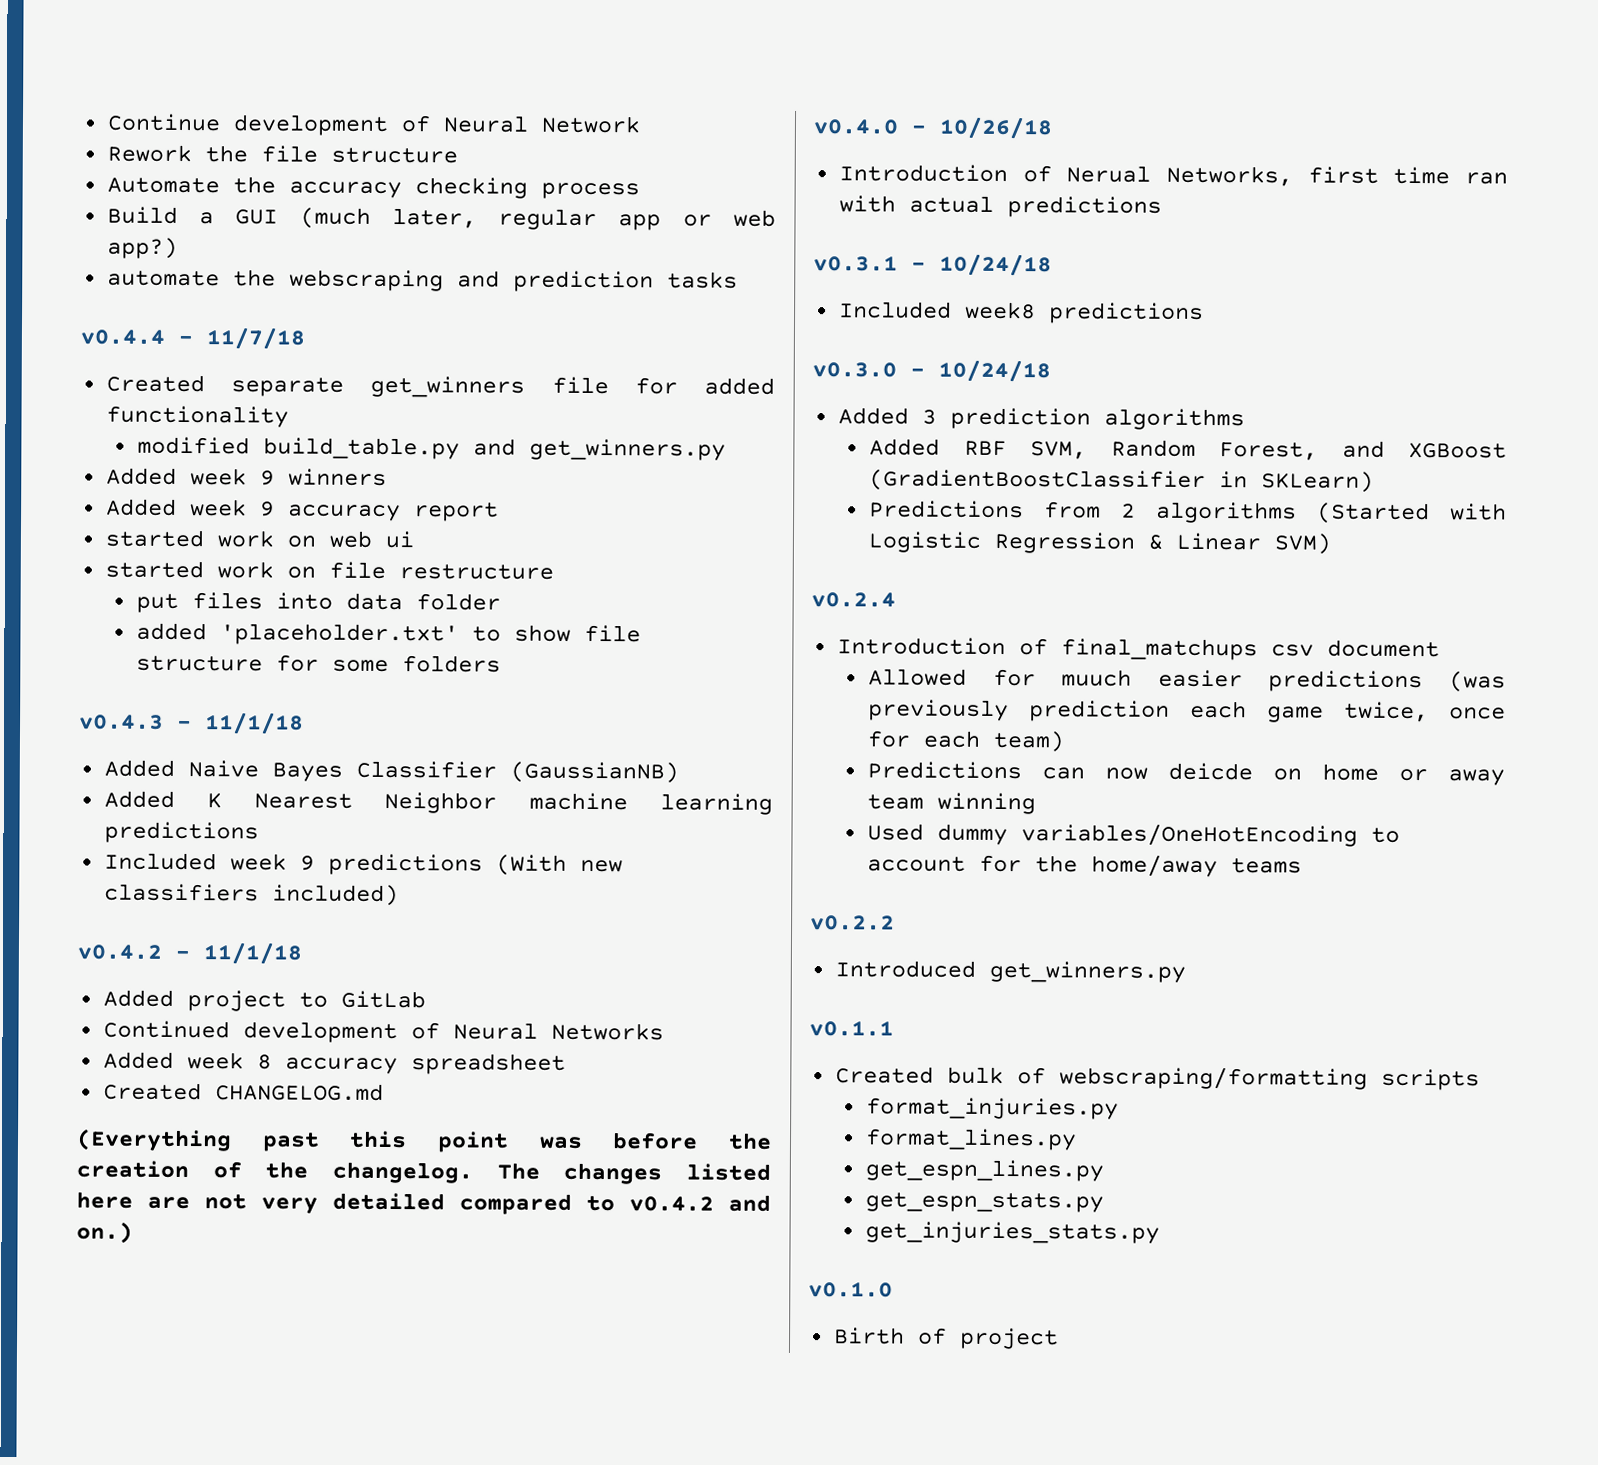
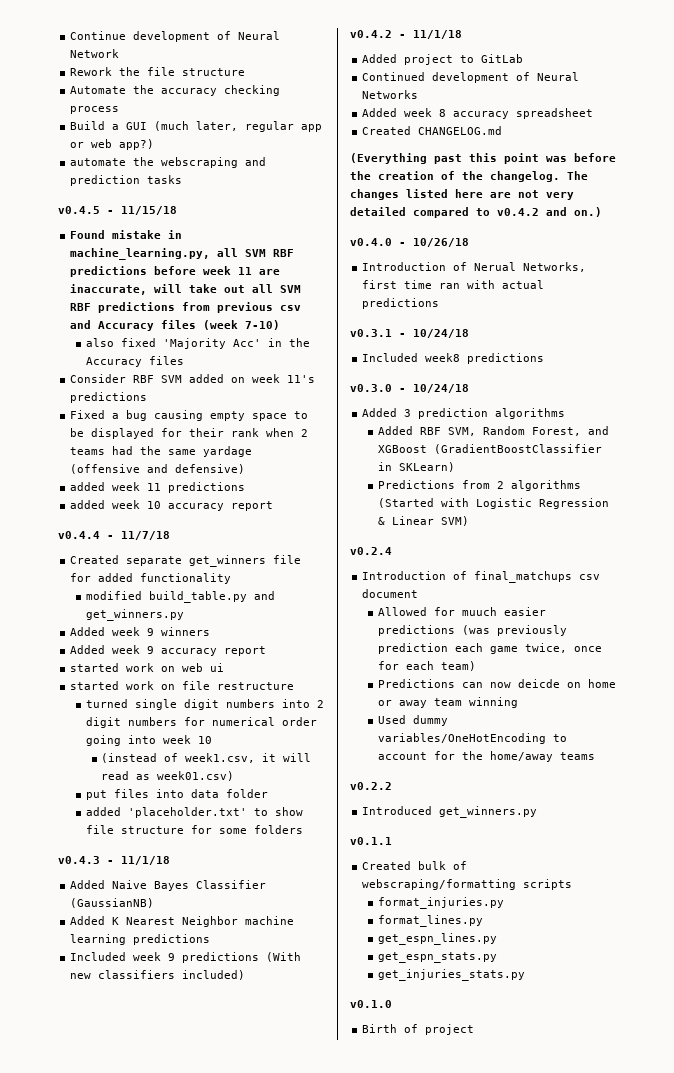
+ v0.4.5 - 11/15/18
+ Found mistake in machine_learning.py, all SVM RBF predictions before week 11 are inaccurate, will take out all SVM RBF predictions from previous csv and Accuracy files (week 7-10)
+ also fixed 'Majority Acc' in the Accuracy files
+ Consider RBF SVM added on week 11's predictions
+ Fixed a bug causing empty space to be displayed for their rank when 2 teams had the same yardage (offensive and defensive)
+ added week 11 predictions
+ added week 10 accuracy report
+ turned single digit numbers into 2 digit numbers for numerical order going into week 10
+ (instead of week1.csv, it will read as week01.csv)

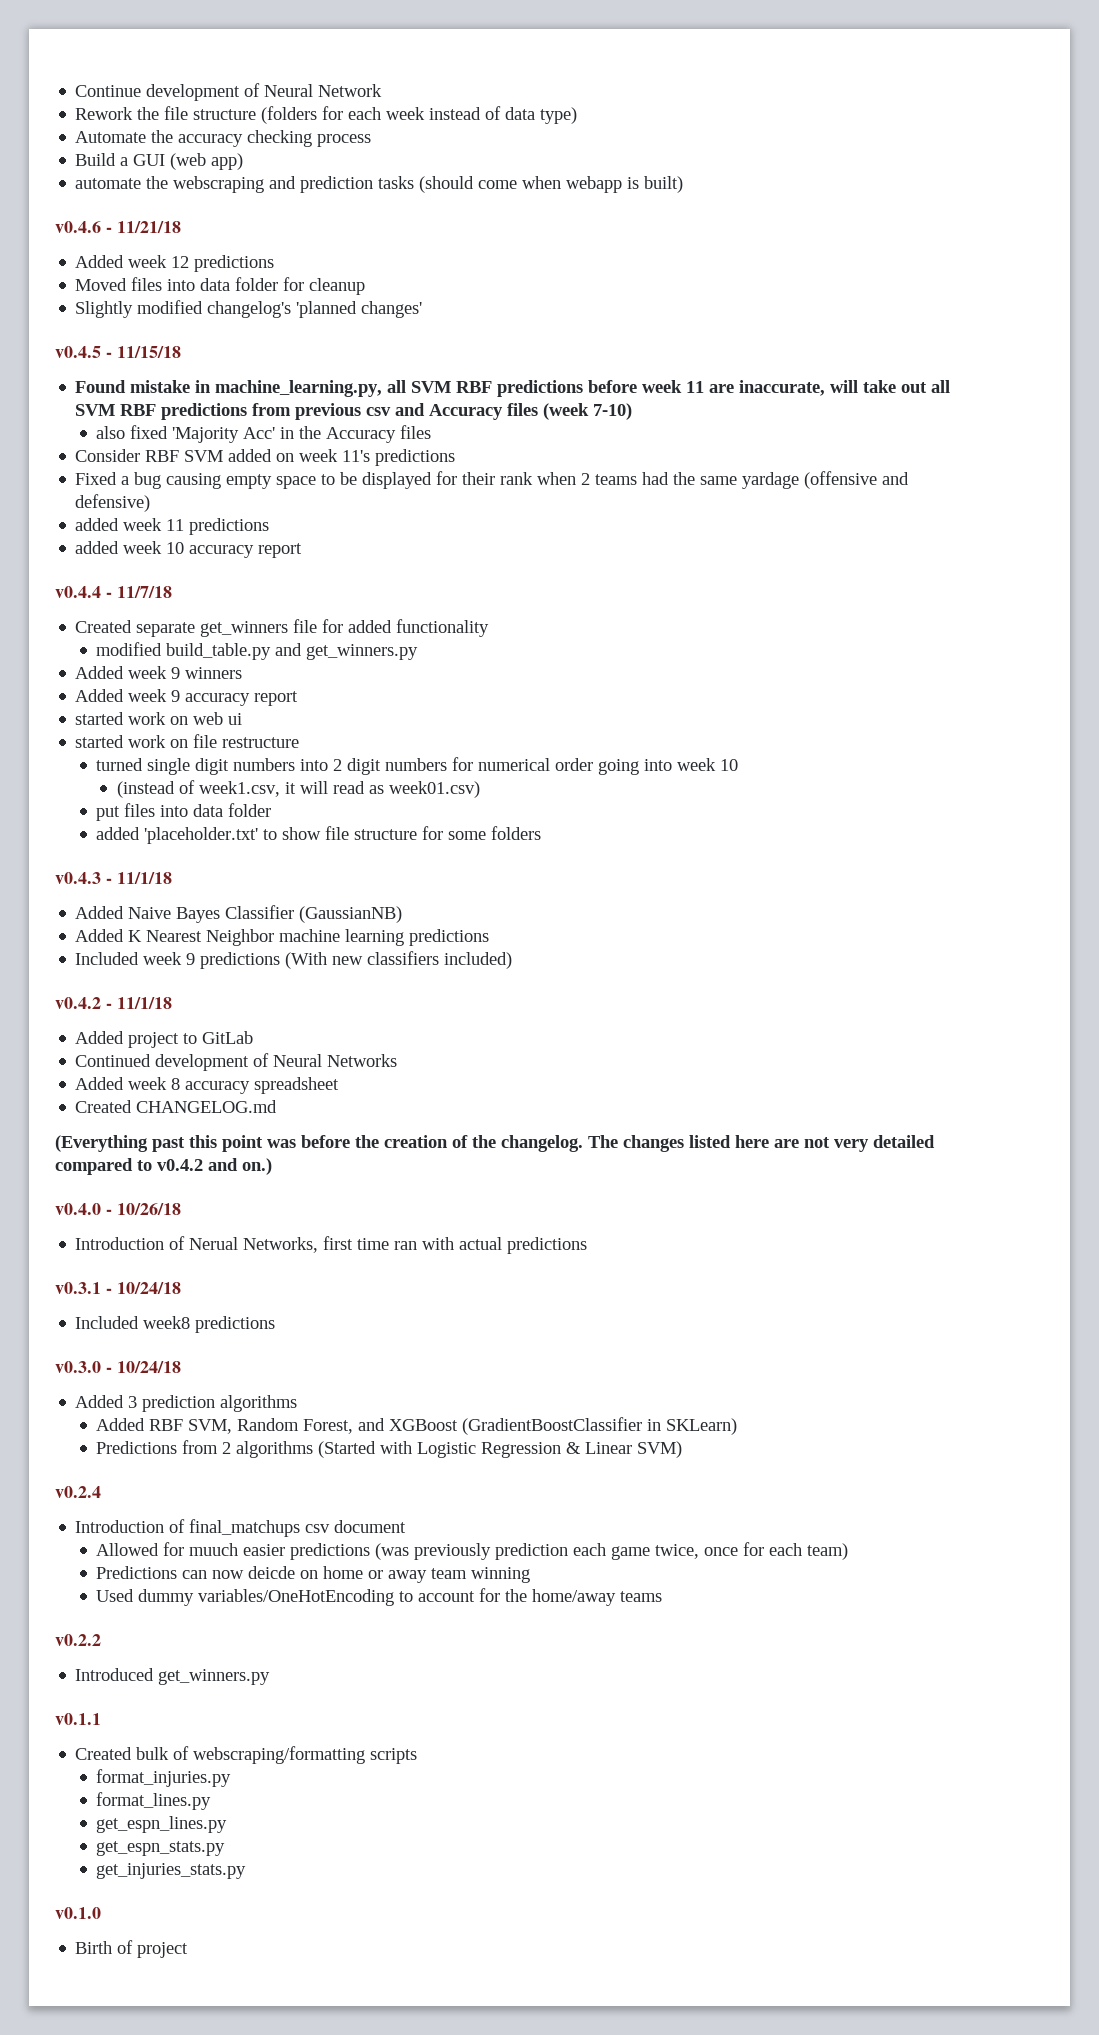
- Rework the file structure
+ Rework the file structure (folders for each week instead of data type)
- Build a GUI (much later, regular app or web app?)
+ Build a GUI (web app)
- automate the webscraping and prediction tasks
+ automate the webscraping and prediction tasks (should come when webapp is built)
+ v0.4.6 - 11/21/18
+ Added week 12 predictions
+ Moved files into data folder for cleanup
+ Slightly modified changelog's 'planned changes'

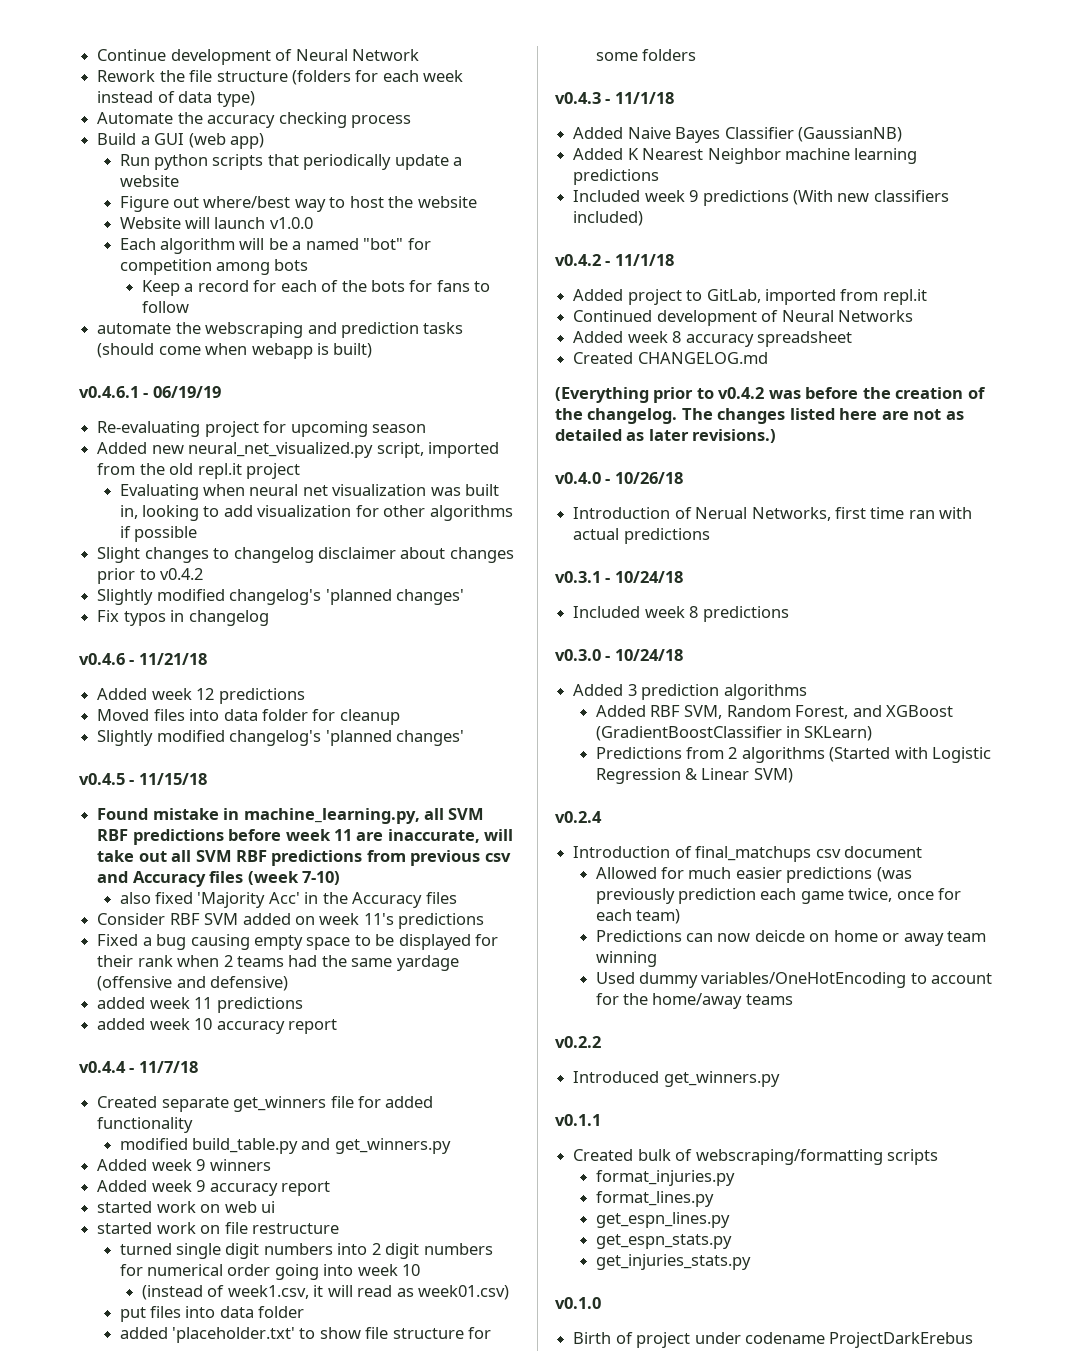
+ Run python scripts that periodically update a website
+ Figure out where/best way to host the website
+ Website will launch v1.0.0
+ Each algorithm will be a named "bot" for competition among bots
+ Keep a record for each of the bots for fans to follow
+ v0.4.6.1 - 06/19/19
+ Re-evaluating project for upcoming season
+ Added new neural_net_visualized.py script, imported from the old repl.it project
+ Evaluating when neural net visualization was built in, looking to add visualization for other algorithms if possible
+ Slight changes to changelog disclaimer about changes prior to v0.4.2
+ Slightly modified changelog's 'planned changes'
+ Fix typos in changelog
- Added project to GitLab
+ Added project to GitLab, imported from repl.it
- (Everything past this point was before the creation of the changelog.
+ (Everything prior to v0.4.2 was before the creation of the changelog.
- The changes listed here are not very detailed compared to v0.4.2 and on.)
+ The changes listed here are not as detailed as later revisions.)
- Included week8 predictions
+ Included week 8 predictions
- Allowed for muuch easier predictions (was previously prediction each game twice, once for each team)
+ Allowed for much easier predictions (was previously prediction each game twice, once for each team)
- Birth of project
+ Birth of project under codename ProjectDarkErebus

